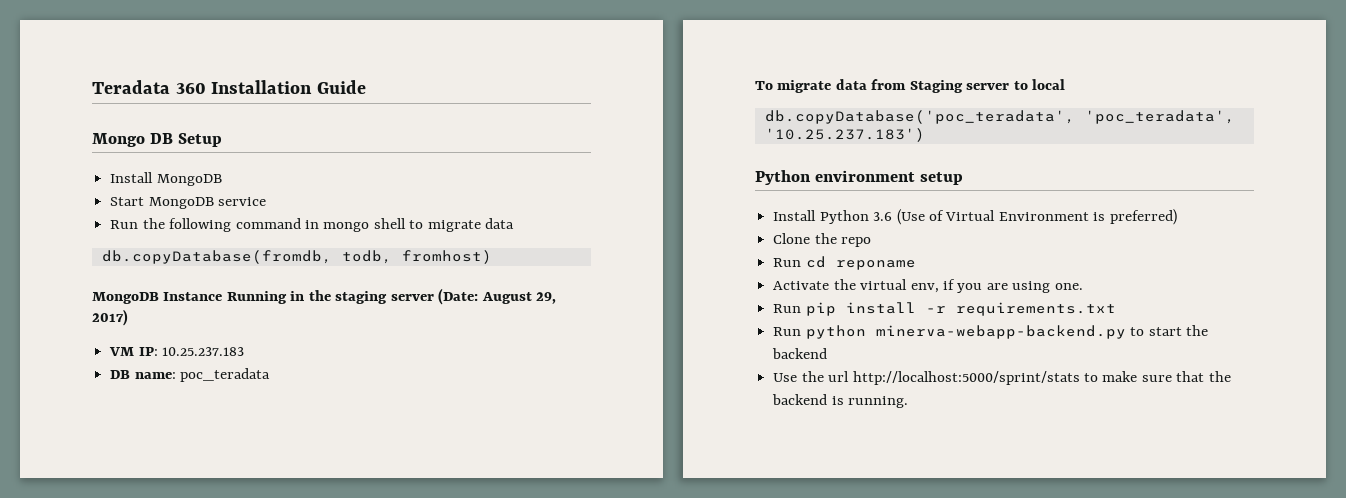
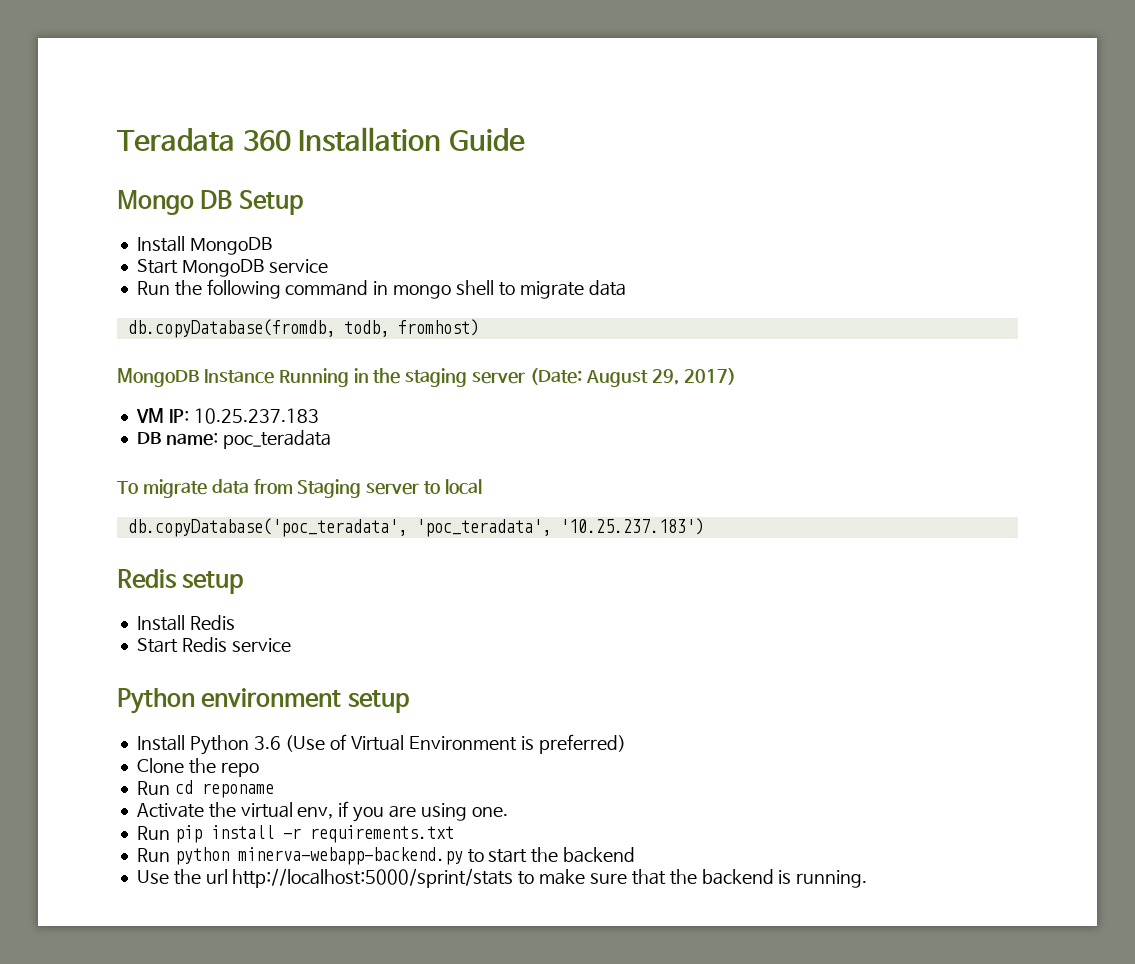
+ Redis setup
+ Install Redis
+ Start Redis service

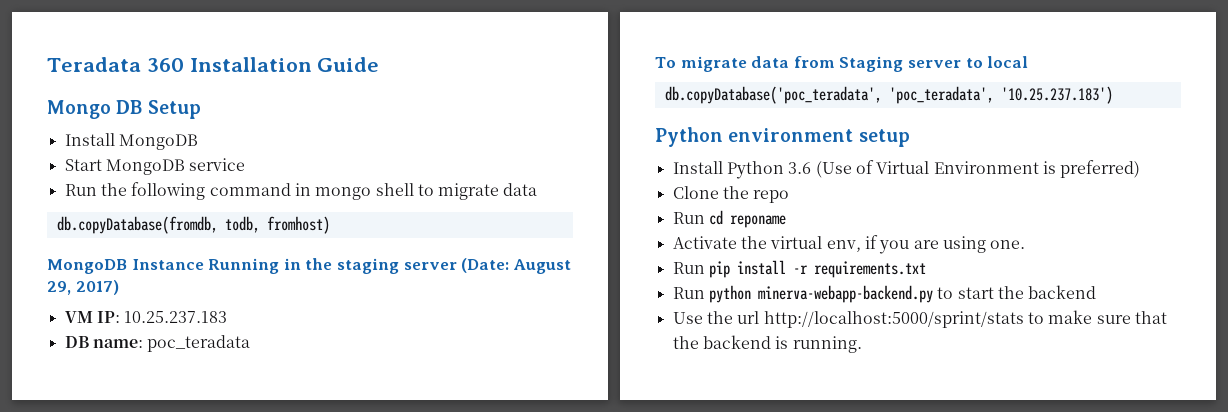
- Redis setup
- Install Redis
- Start Redis service

